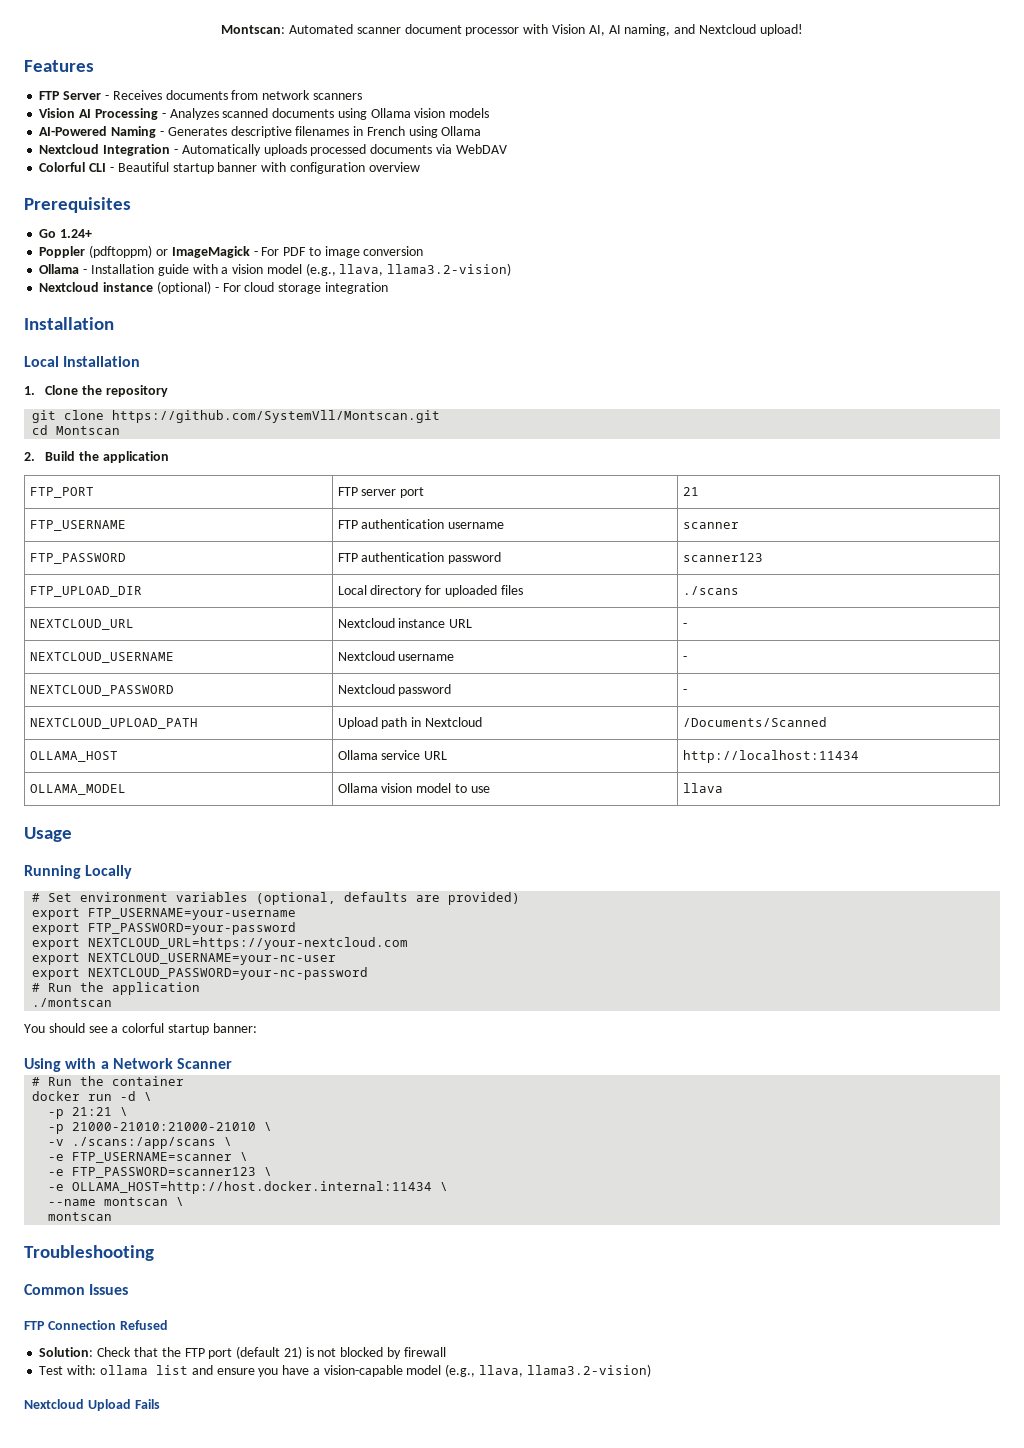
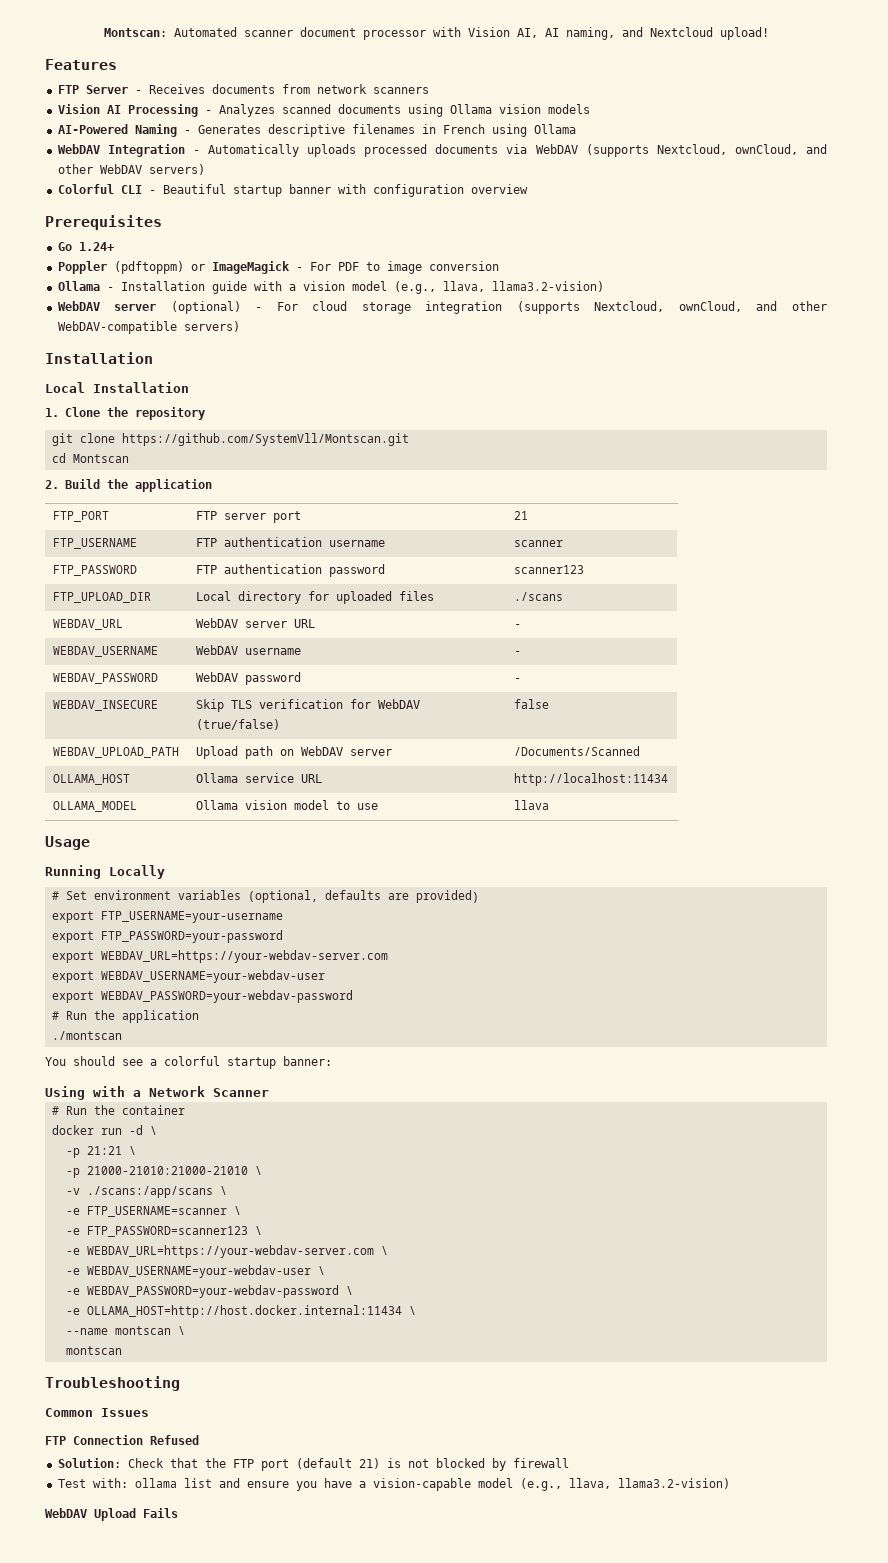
- Nextcloud Integration - Automatically uploads processed documents via WebDAV
+ WebDAV Integration - Automatically uploads processed documents via WebDAV (supports Nextcloud, ownCloud, and other WebDAV servers)
- Nextcloud instance (optional) - For cloud storage integration
+ WebDAV server (optional) - For cloud storage integration (supports Nextcloud, ownCloud, and other WebDAV-compatible servers)
- NEXTCLOUD_URL | Nextcloud instance URL | -
+ WEBDAV_URL | WebDAV server URL | -
- NEXTCLOUD_USERNAME | Nextcloud username | -
+ WEBDAV_USERNAME | WebDAV username | -
- NEXTCLOUD_PASSWORD | Nextcloud password | -
+ WEBDAV_PASSWORD | WebDAV password | -
- NEXTCLOUD_UPLOAD_PATH | Upload path in Nextcloud | /Documents/Scanned
+ WEBDAV_INSECURE | Skip TLS verification for WebDAV (true/false) | false
+ WEBDAV_UPLOAD_PATH | Upload path on WebDAV server | /Documents/Scanned
- export NEXTCLOUD_URL=https://your-nextcloud.com
- export NEXTCLOUD_USERNAME=your-nc-user
- export NEXTCLOUD_PASSWORD=your-nc-password
+ export WEBDAV_URL=https://your-webdav-server.com
+ export WEBDAV_USERNAME=your-webdav-user
+ export WEBDAV_PASSWORD=your-webdav-password
+ -e WEBDAV_URL=https://your-webdav-server.com \
+ -e WEBDAV_USERNAME=your-webdav-user \
+ -e WEBDAV_PASSWORD=your-webdav-password \
- Nextcloud Upload Fails
+ WebDAV Upload Fails

